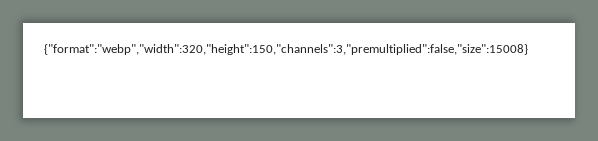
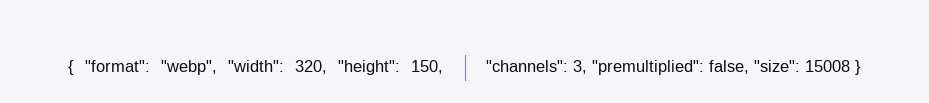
- {"format":"webp","width":320,"height":150,"channels":3,"premultiplied":false,"size":15008}
+ { "format": "webp", "width": 320, "height": 150, "channels": 3, "premultiplied": false, "size": 15008 }

